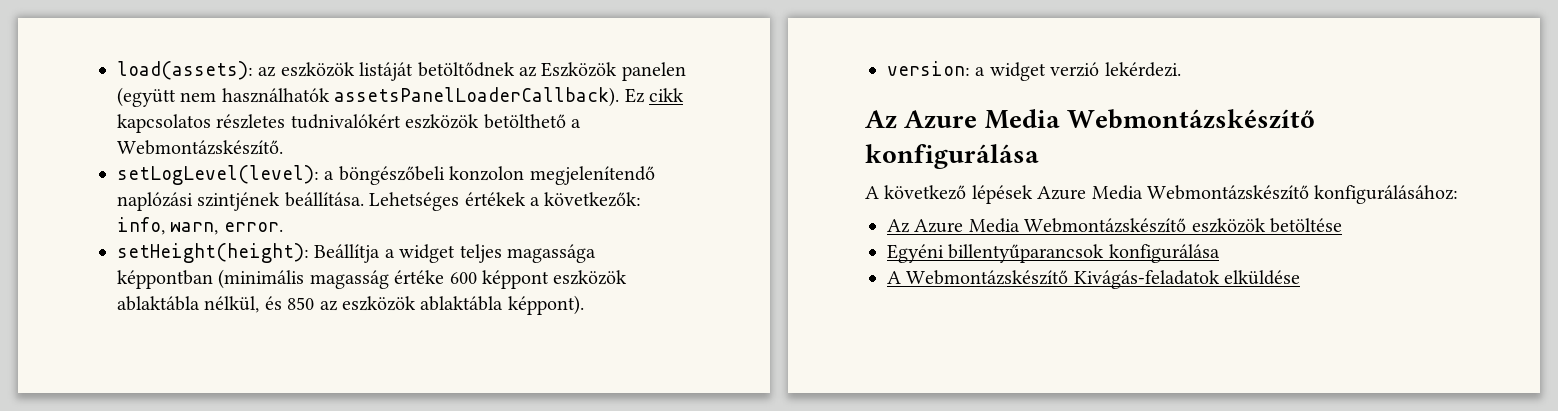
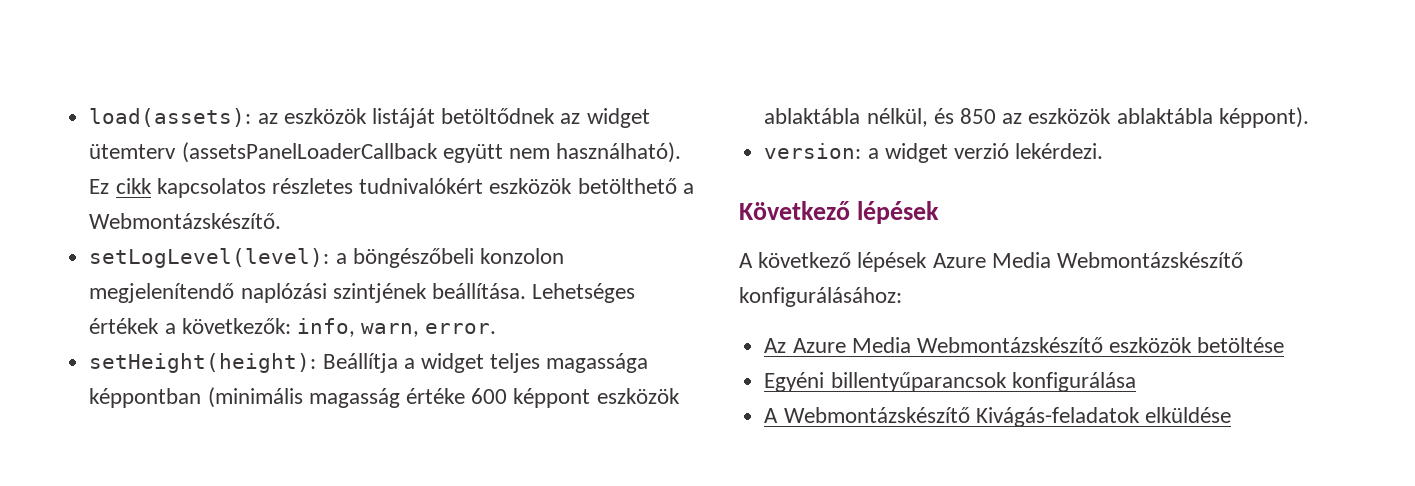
- load(assets): az eszközök listáját betöltődnek az Eszközök panelen (együtt nem használhatók assetsPanelLoaderCallback).
+ load(assets): az eszközök listáját betöltődnek az widget ütemterv (assetsPanelLoaderCallback együtt nem használható).
- Az Azure Media Webmontázskészítő konfigurálása
+ Következő lépések

